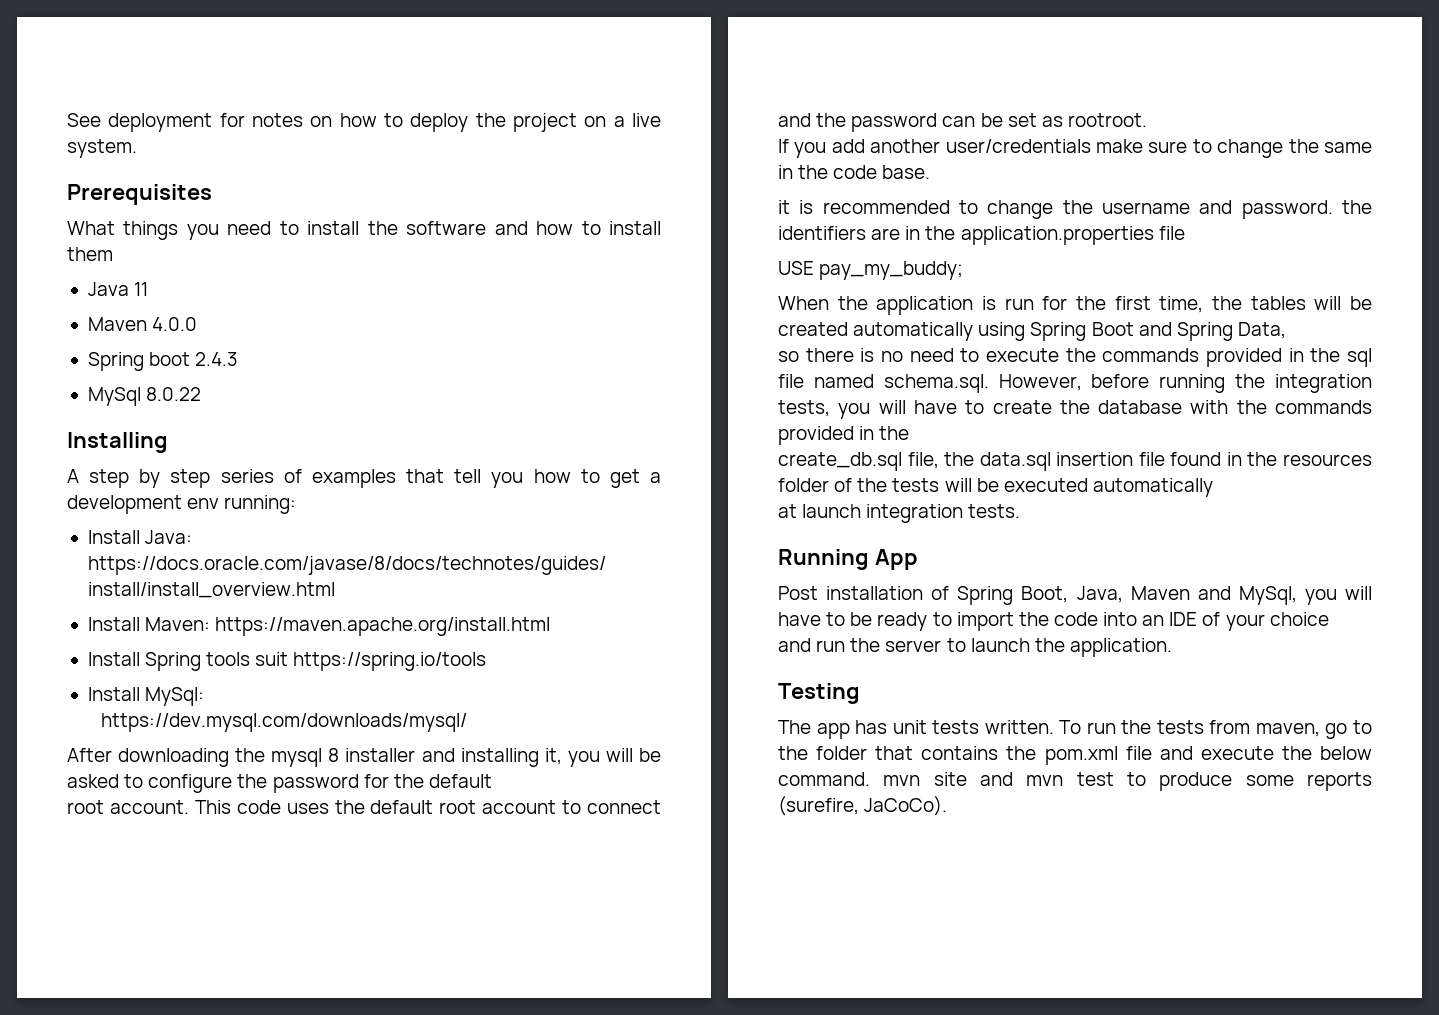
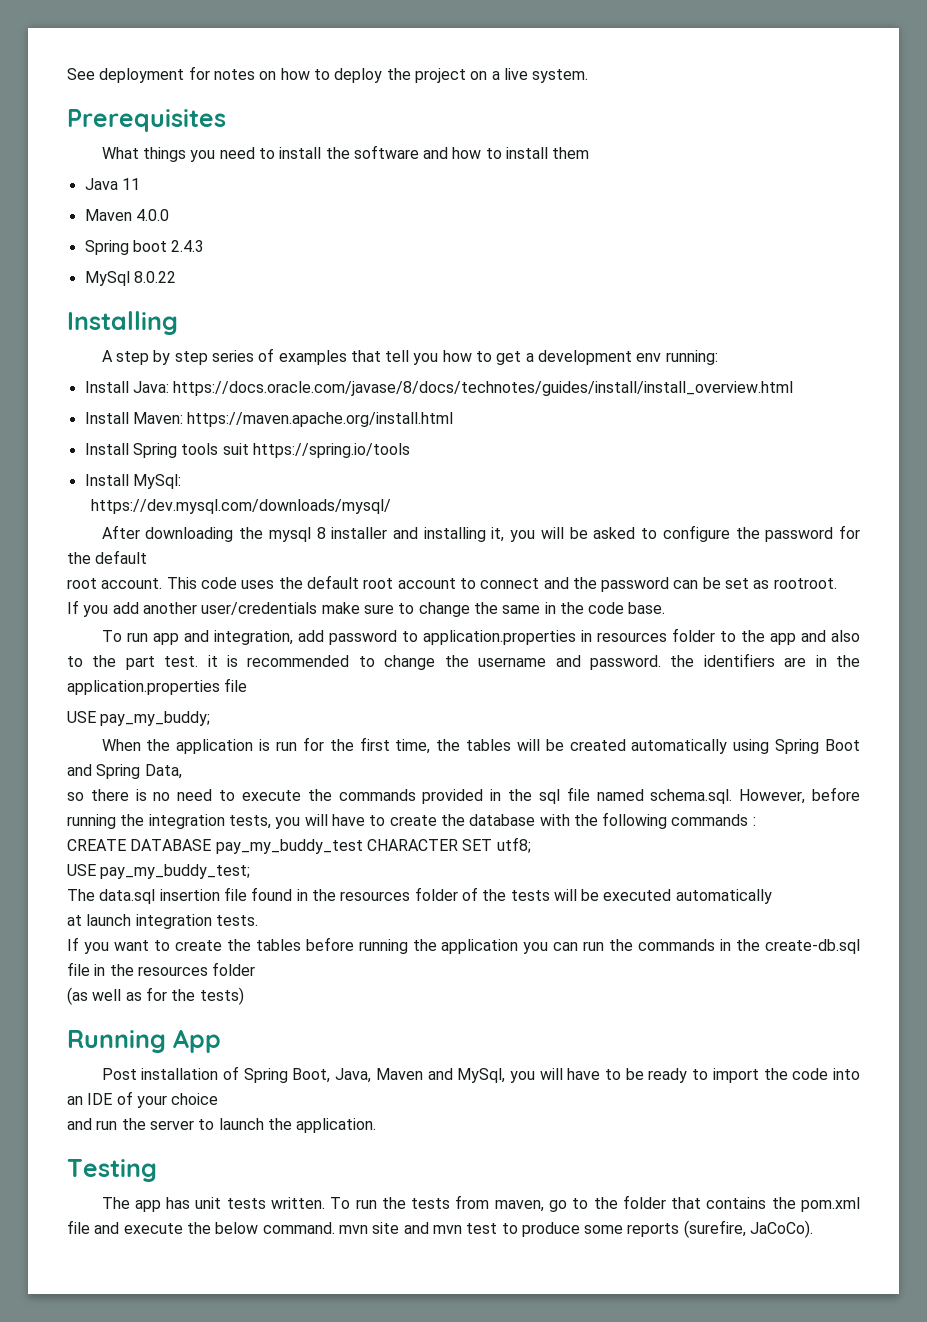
- it is recommended to change the username and password. the identifiers are in the application.properties file
+ To run app and integration, add password to application.properties in resources folder to the app and also to the part test. it is recommended to change the username and password. the identifiers are in the application.properties file
- so there is no need to execute the commands provided in the sql file named schema.sql. However, before running the integration tests, you will have to create the database with the commands provided in the
- create_db.sql file, the data.sql insertion file found in the resources folder of the tests will be executed automatically
+ so there is no need to execute the commands provided in the sql file named schema.sql. However, before running the integration tests, you will have to create the database with the following commands :
+ CREATE DATABASE pay_my_buddy_test CHARACTER SET utf8;
+ USE pay_my_buddy_test;
+ The data.sql insertion file found in the resources folder of the tests will be executed automatically
+ If you want to create the tables before running the application you can run the commands in the create-db.sql file in the resources folder
+ (as well as for the tests)

